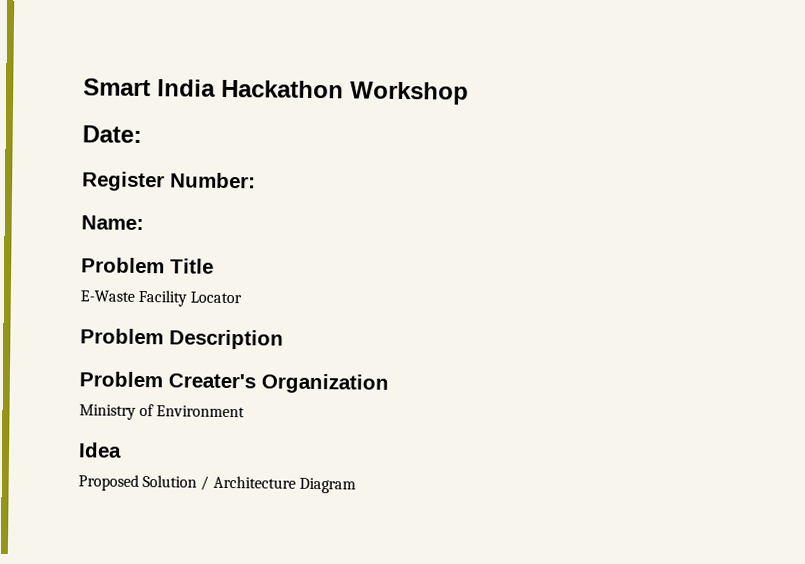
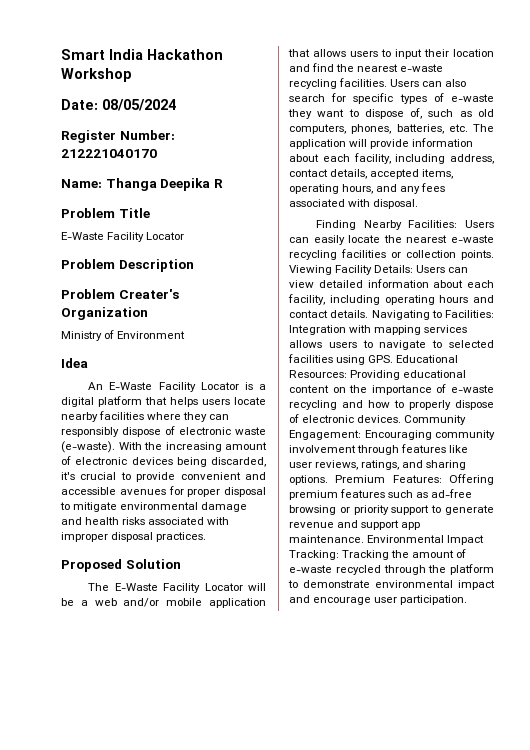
- Date:
+ Date: 08/05/2024
- Register Number:
+ Register Number: 212221040170
- Name:
+ Name: Thanga Deepika R
- Proposed Solution / Architecture Diagram
+ An E-Waste Facility Locator is a digital platform that helps users locate nearby facilities where they can responsibly dispose of electronic waste (e-waste). With the increasing amount of electronic devices being discarded, it's crucial to provide convenient and accessible avenues for proper disposal to mitigate environmental damage and health risks associated with improper disposal practices.
+ Proposed Solution
+ The E-Waste Facility Locator will be a web and/or mobile application that allows users to input their location and find the nearest e-waste recycling facilities. Users can also search for specific types of e-waste they want to dispose of, such as old computers, phones, batteries, etc. The application will provide information about each facility, including address, contact details, accepted items, operating hours, and any fees associated with disposal.
+ Finding Nearby Facilities: Users can easily locate the nearest e-waste recycling facilities or collection points. Viewing Facility Details: Users can view detailed information about each facility, including operating hours and contact details. Navigating to Facilities: Integration with mapping services allows users to navigate to selected facilities using GPS. Educational Resources: Providing educational content on the importance of e-waste recycling and how to properly dispose of electronic devices. Community Engagement: Encouraging community involvement through features like user reviews, ratings, and sharing options. Premium Features: Offering premium features such as ad-free browsing or priority support to generate revenue and support app maintenance. Environmental Impact Tracking: Tracking the amount of e-waste recycled through the platform to demonstrate environmental impact and encourage user participation.

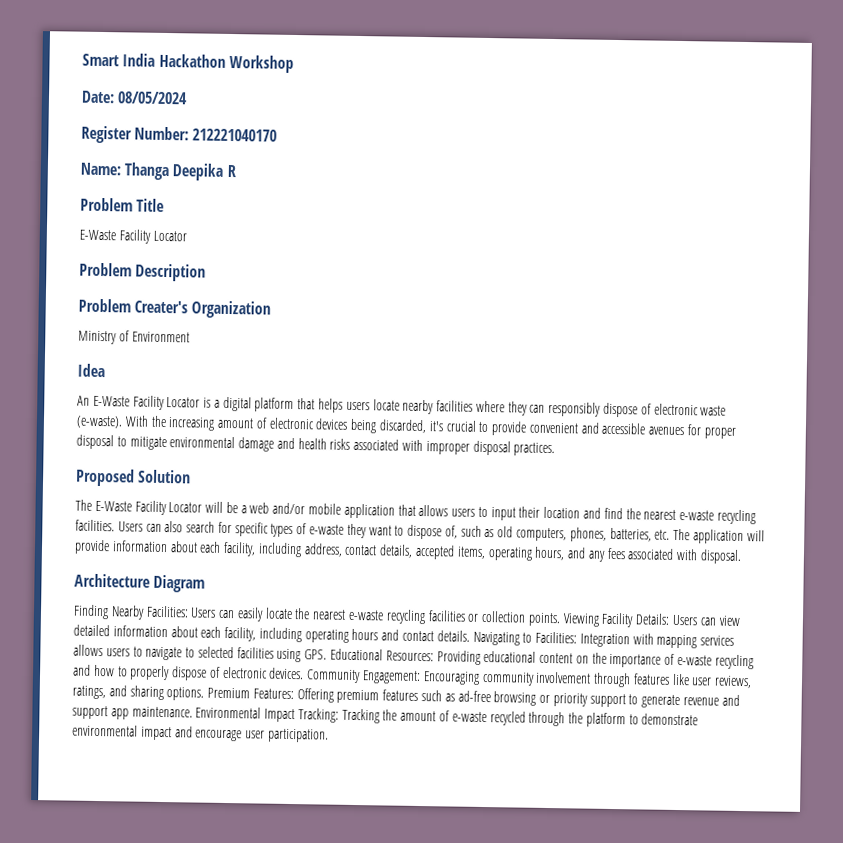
+ Architecture Diagram

